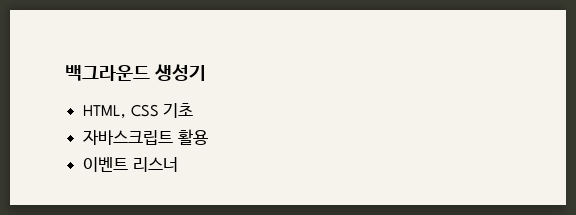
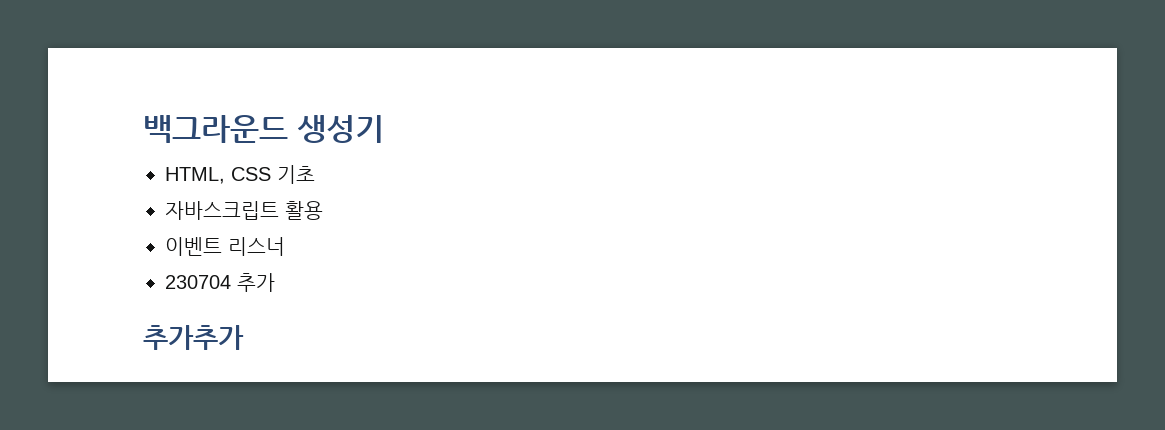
+ 230704 추가
+ 추가추가

